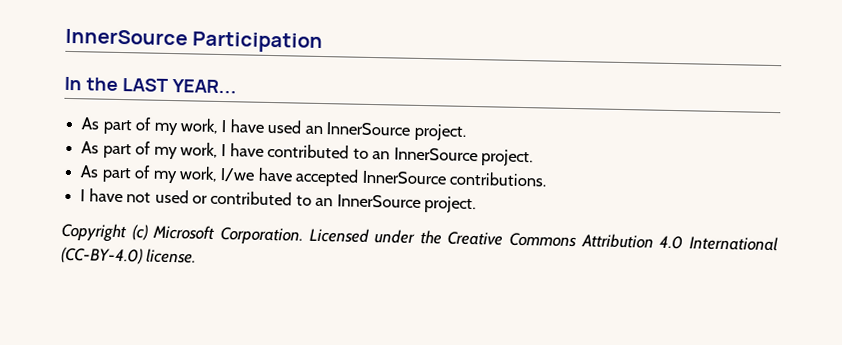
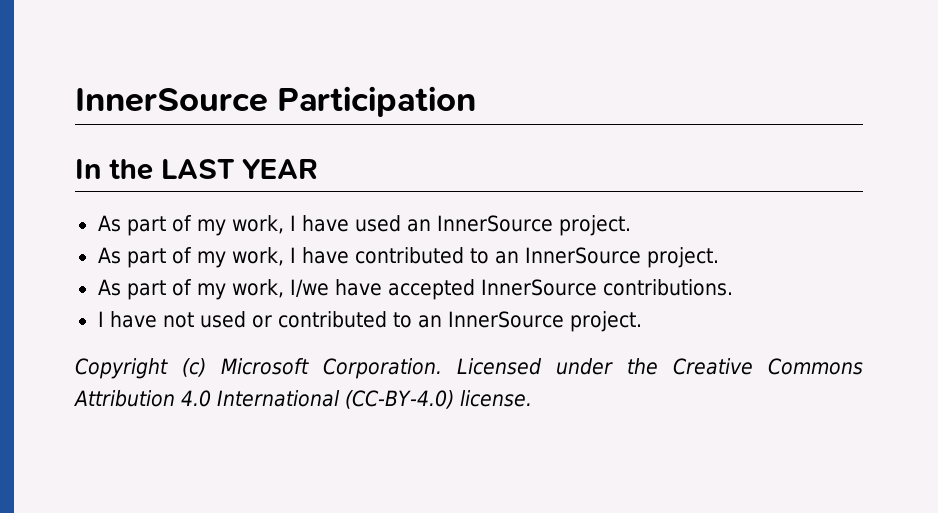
- In the LAST YEAR...
+ In the LAST YEAR

